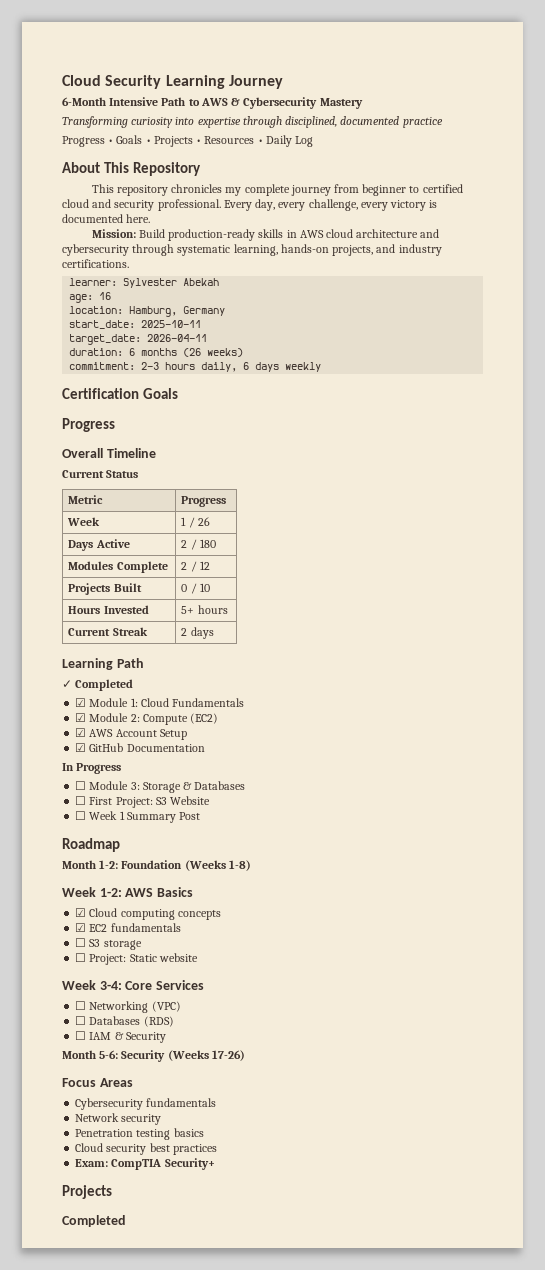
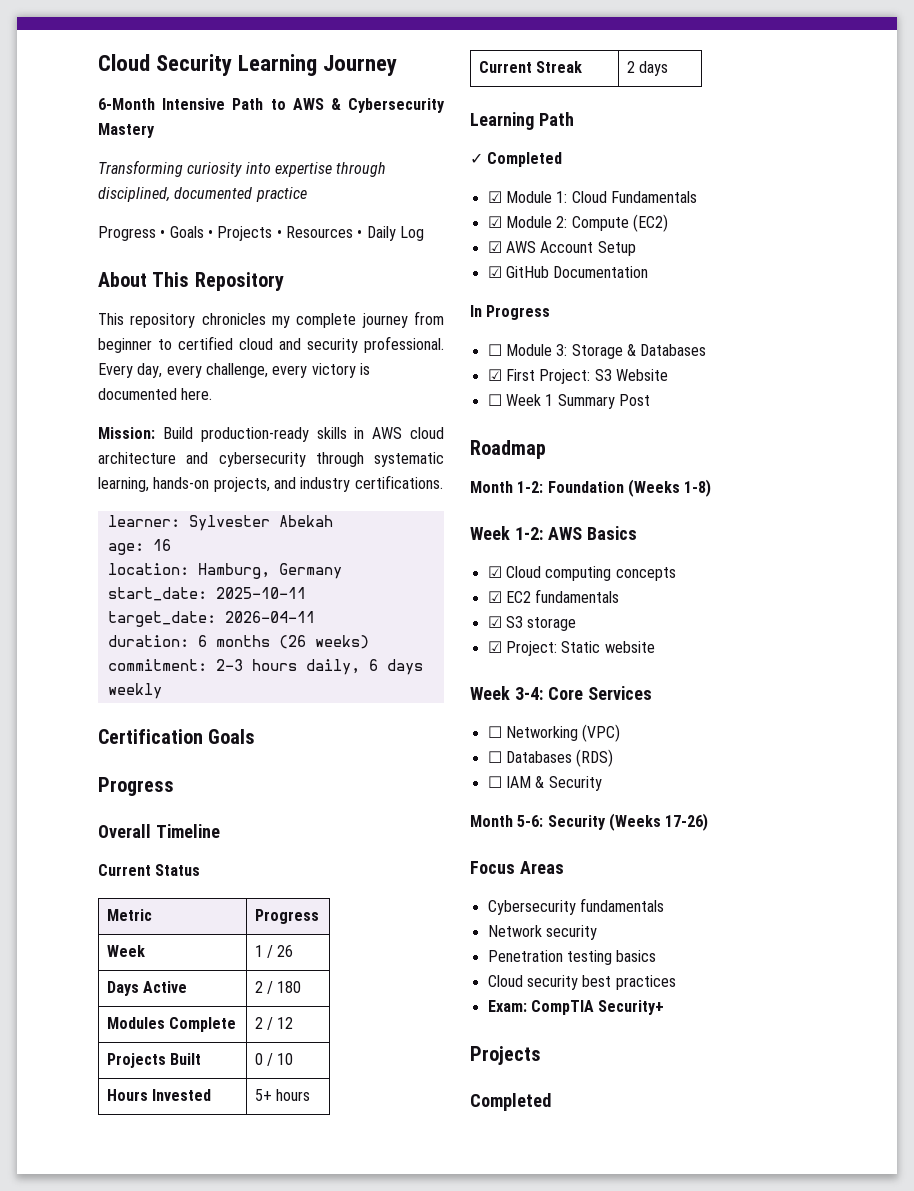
- ☐ First Project: S3 Website
+ ☑ First Project: S3 Website
- ☐ S3 storage
+ ☑ S3 storage
- ☐ Project: Static website
+ ☑ Project: Static website

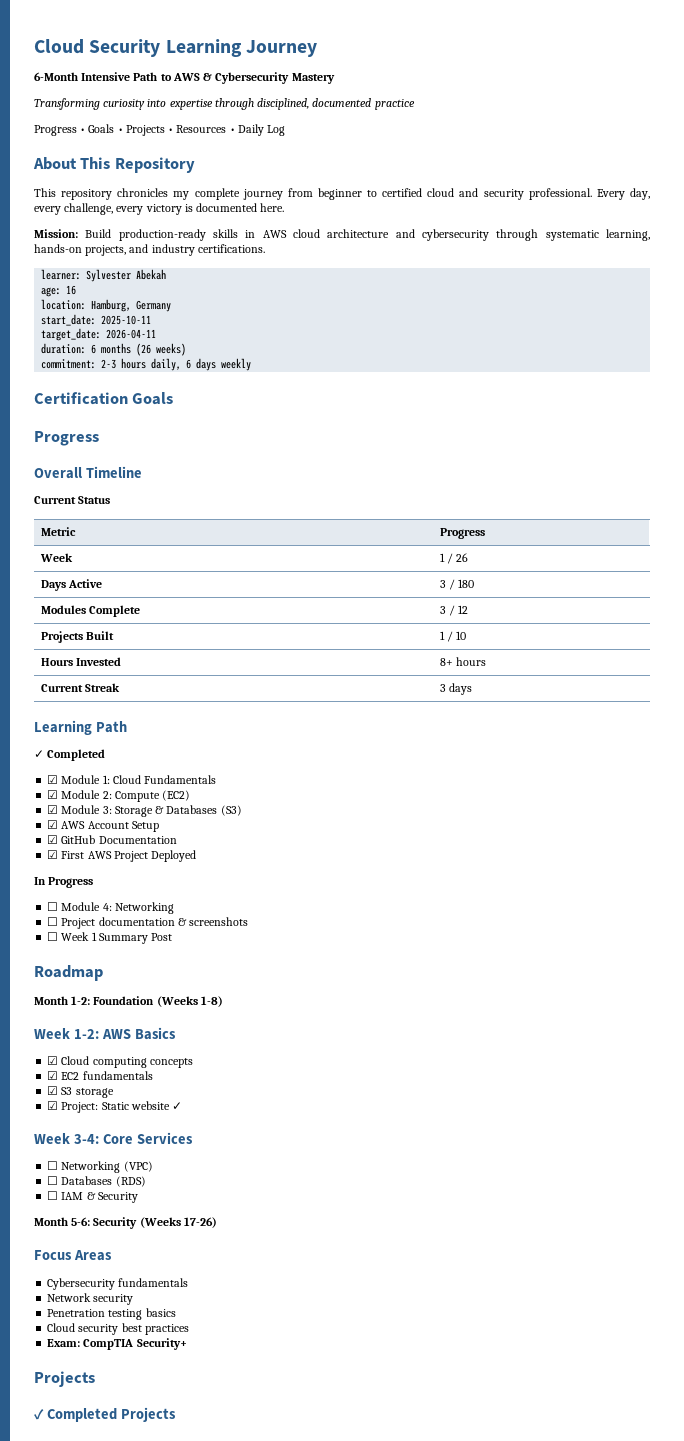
- Days Active | 2 / 180
+ Days Active | 3 / 180
- Modules Complete | 2 / 12
+ Modules Complete | 3 / 12
- Projects Built | 0 / 10
+ Projects Built | 1 / 10
- Hours Invested | 5+ hours
+ Hours Invested | 8+ hours
- Current Streak | 2 days
+ Current Streak | 3 days
+ ☑ Module 3: Storage & Databases (S3)
+ ☑ First AWS Project Deployed
- ☐ Module 3: Storage & Databases
- ☑ First Project: S3 Website
+ ☐ Module 4: Networking
+ ☐ Project documentation & screenshots
- ☑ Project: Static website
+ ☑ Project: Static website ✓
  Exam: CompTIA Security+
  Projects
- Completed
+ ✓ Completed Projects

